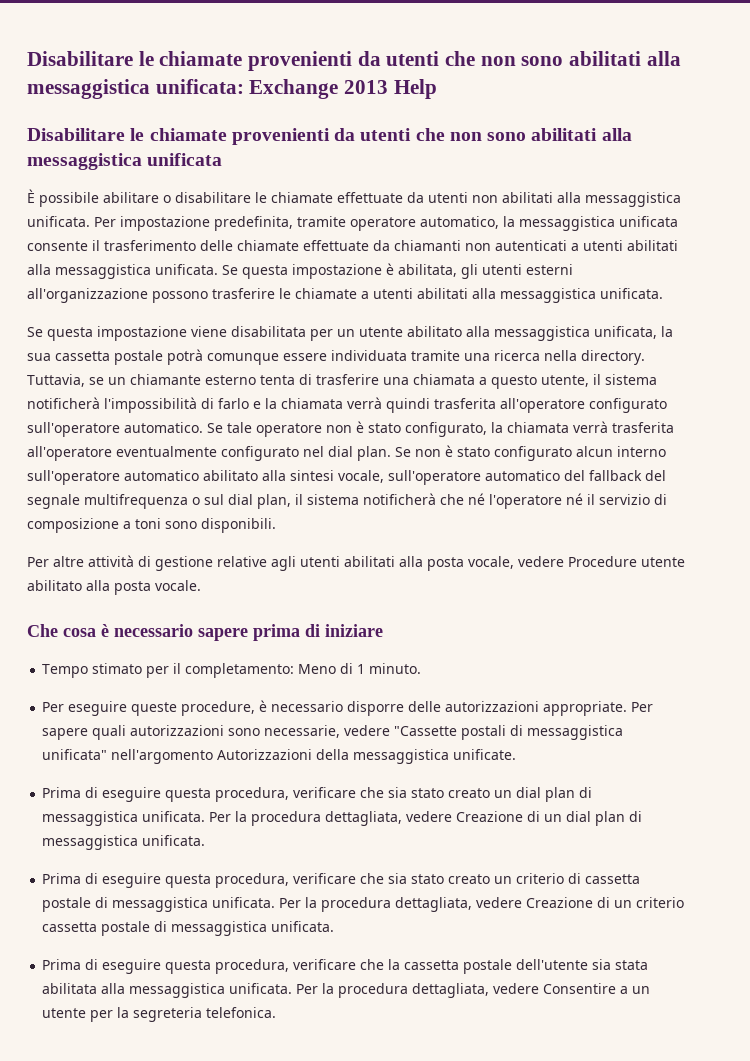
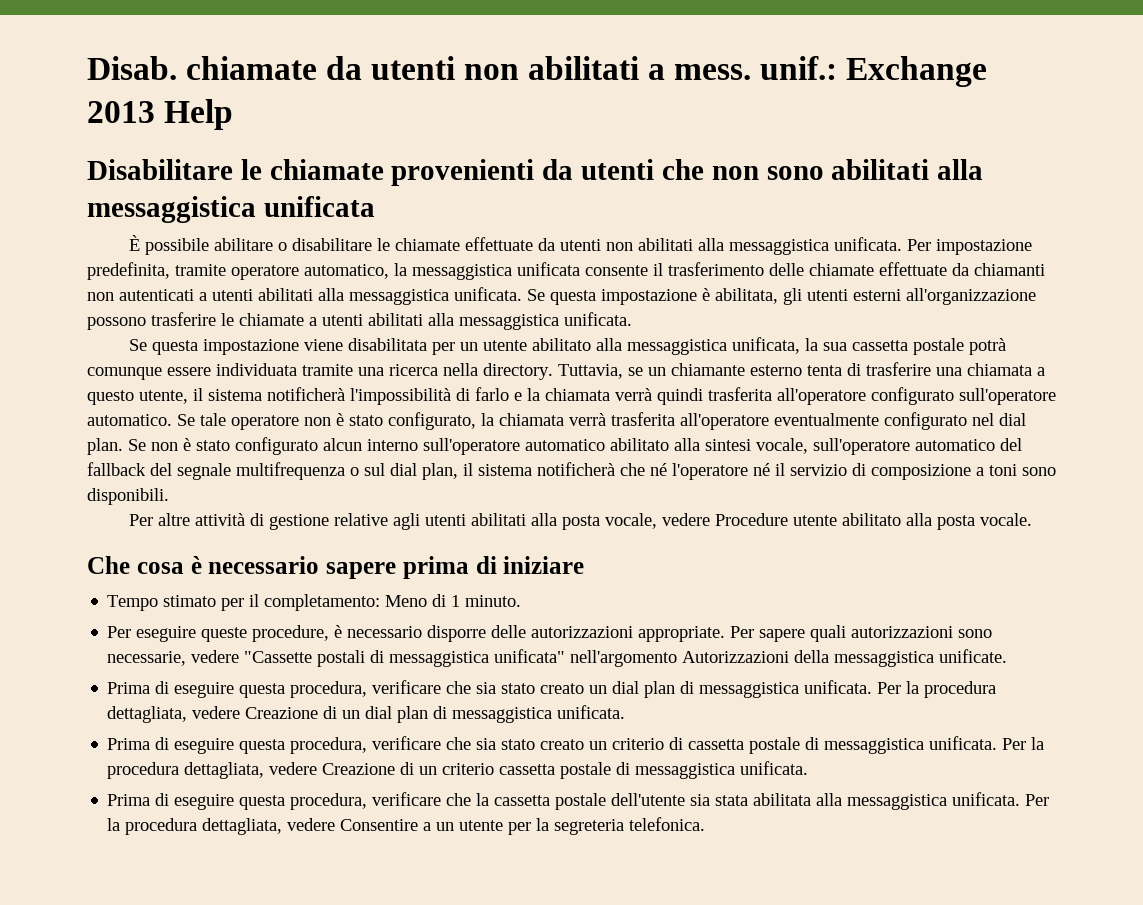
- Disabilitare le chiamate provenienti da utenti che non sono abilitati alla messaggistica unificata: Exchange 2013 Help
+ Disab. chiamate da utenti non abilitati a mess. unif.: Exchange 2013 Help

